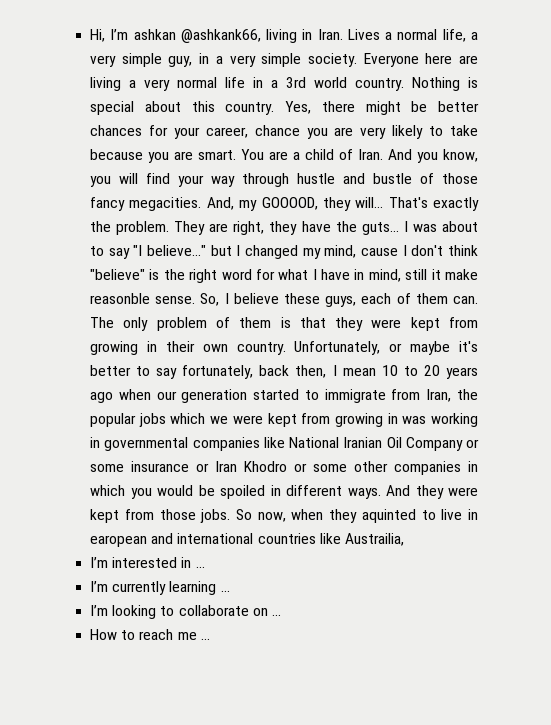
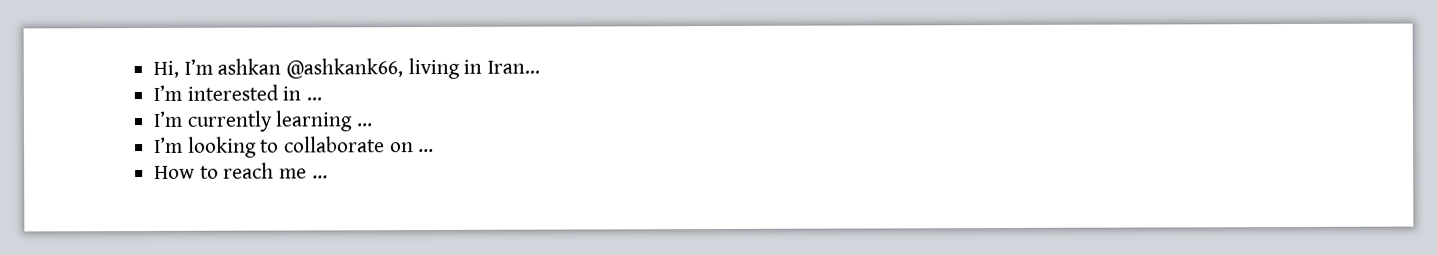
- Hi, I’m ashkan @ashkank66, living in Iran. Lives a normal life, a very simple guy, in a very simple society. Everyone here are living a very normal life in a 3rd world country. Nothing is special about this country. Yes, there might be better chances for your career, chance you are very likely to take because you are smart. You are a child of Iran. And you know, you will find your way through hustle and bustle of those fancy megacities. And, my GOOOOD, they will... That's exactly the problem. They are right, they have the guts... I was about to say "I believe..." but I changed my mind, cause I don't think "believe" is the right word for what I have in mind, still it make reasonble sense. So, I believe these guys, each of them can. The only problem of them is that they were kept from growing in their own country. Unfortunately, or maybe it's better to say fortunately, back then, I mean 10 to 20 years ago when our generation started to immigrate from Iran, the popular jobs which we were kept from growing in was working in governmental companies like National Iranian Oil Company or some insurance or Iran Khodro or some other companies in which you would be spoiled in different ways. And they were kept from those jobs. So now, when they aquinted to live in earopean and international countries like Austrailia,
+ Hi, I’m ashkan @ashkank66, living in Iran...

